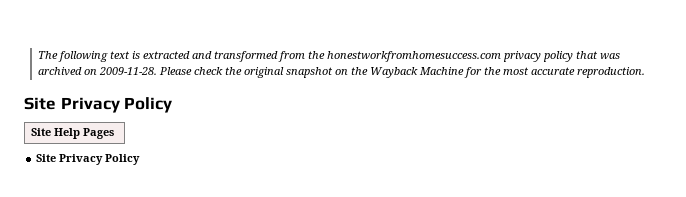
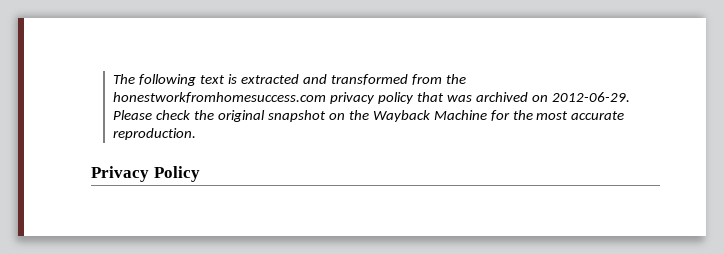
- The following text is extracted and transformed from the honestworkfromhomesuccess.com privacy policy that was archived on 2009-11-28.
+ The following text is extracted and transformed from the honestworkfromhomesuccess.com privacy policy that was archived on 2012-06-29.
  Please check the original snapshot on the Wayback Machine for the most accurate reproduction.
- Site Privacy Policy
- Site Help Pages
- Site Privacy Policy
+ Privacy Policy

